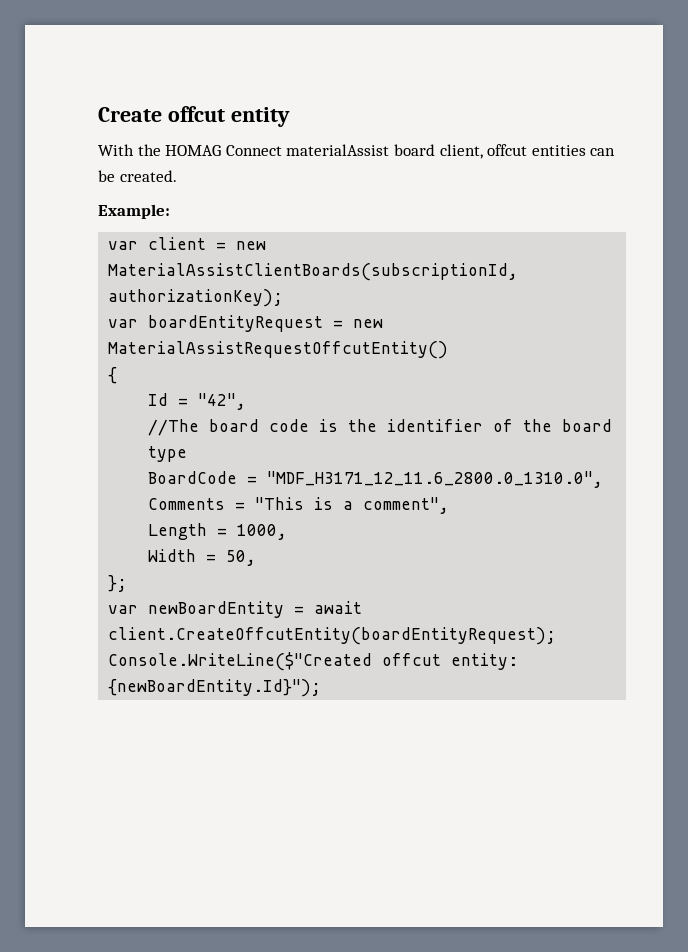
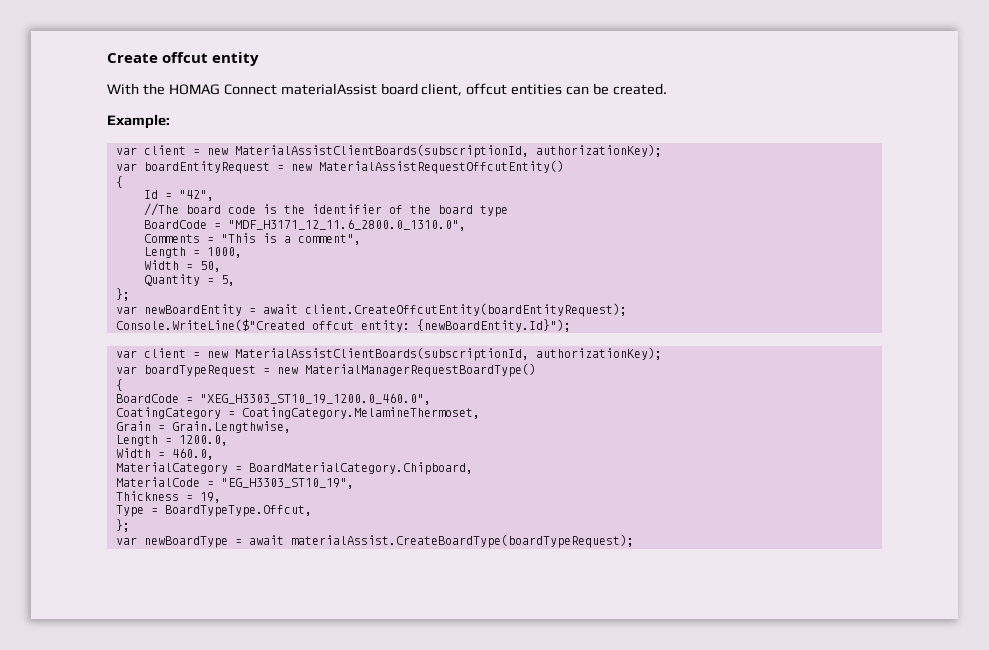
+ Quantity = 5,
  Console.WriteLine($"Created offcut entity: {newBoardEntity.Id}");
+ var client = new MaterialAssistClientBoards(subscriptionId, authorizationKey);
+ var boardTypeRequest = new MaterialManagerRequestBoardType()
+ {
+ BoardCode = "XEG_H3303_ST10_19_1200.0_460.0",
+ CoatingCategory = CoatingCategory.MelamineThermoset,
+ Grain = Grain.Lengthwise,
+ Length = 1200.0,
+ Width = 460.0,
+ MaterialCategory = BoardMaterialCategory.Chipboard,
+ MaterialCode = "EG_H3303_ST10_19",
+ Thickness = 19,
+ Type = BoardTypeType.Offcut,
+ };
+ var newBoardType = await materialAssist.CreateBoardType(boardTypeRequest);

